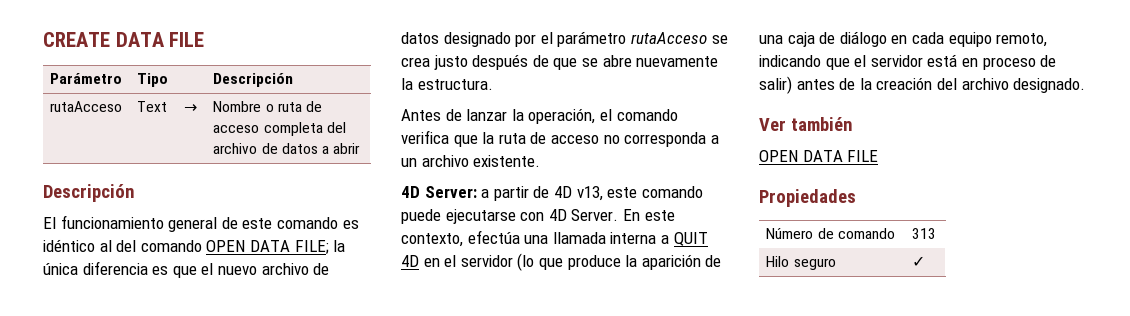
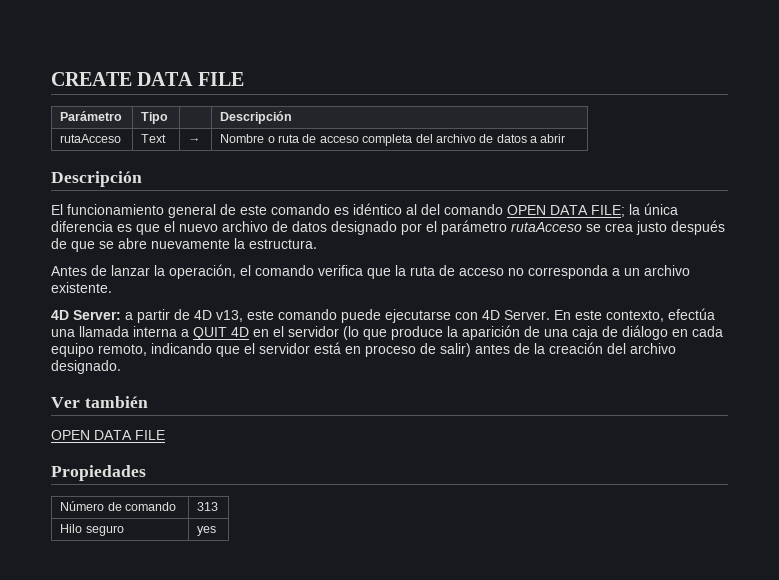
- Hilo seguro | ✓
+ Hilo seguro | yes

